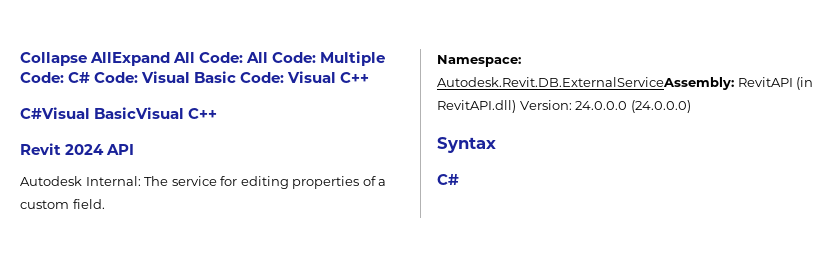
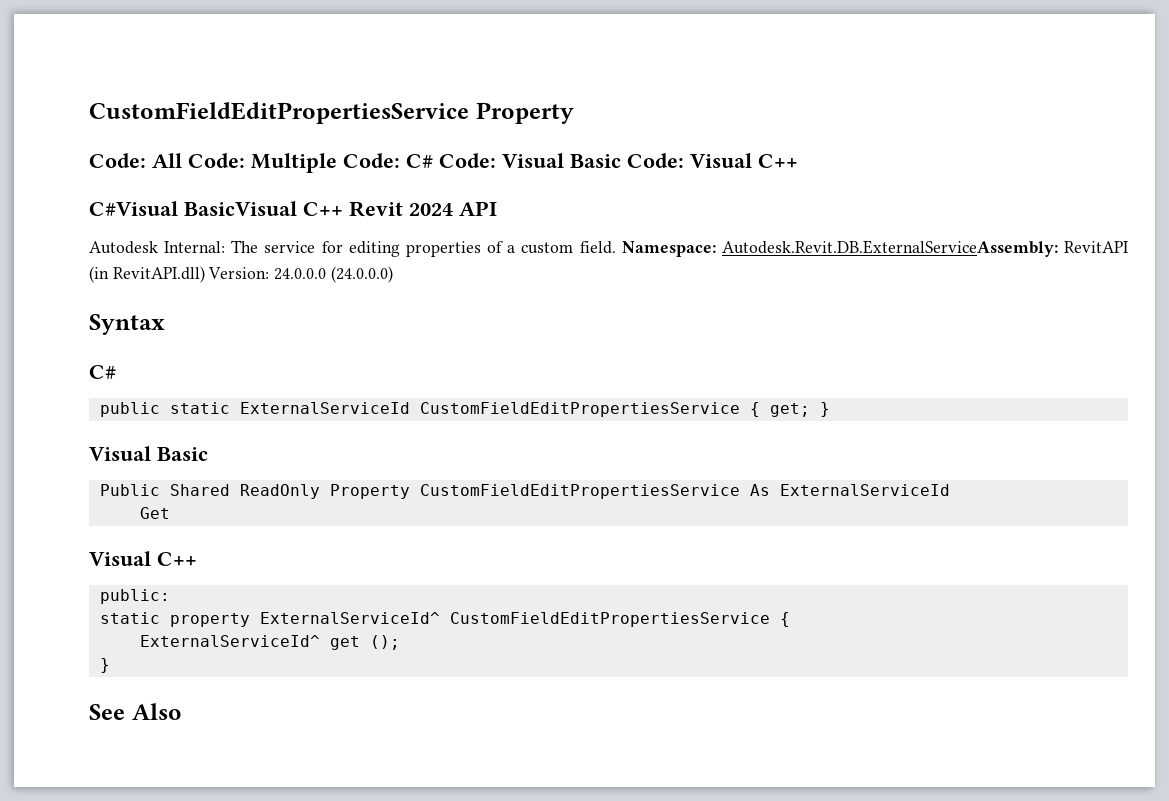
- Collapse AllExpand All Code: All Code: Multiple Code: C# Code: Visual Basic Code: Visual C++
+ CustomFieldEditPropertiesService Property
+ Code: All Code: Multiple Code: C# Code: Visual Basic Code: Visual C++
- C#Visual BasicVisual C++
- Revit 2024 API
+ C#Visual BasicVisual C++ Revit 2024 API
- Autodesk Internal: The service for editing properties of a custom field.
- Namespace: Autodesk.Revit.DB.ExternalServiceAssembly: RevitAPI (in RevitAPI.dll) Version: 24.0.0.0 (24.0.0.0)
+ Autodesk Internal: The service for editing properties of a custom field. Namespace: Autodesk.Revit.DB.ExternalServiceAssembly: RevitAPI (in RevitAPI.dll) Version: 24.0.0.0 (24.0.0.0)
+ public static ExternalServiceId CustomFieldEditPropertiesService { get; }
+ Visual Basic
+ Public Shared ReadOnly Property CustomFieldEditPropertiesService As ExternalServiceId
+ Get
+ Visual C++
+ public:
+ static property ExternalServiceId^ CustomFieldEditPropertiesService {
+ ExternalServiceId^ get ();
+ }
+ See Also

